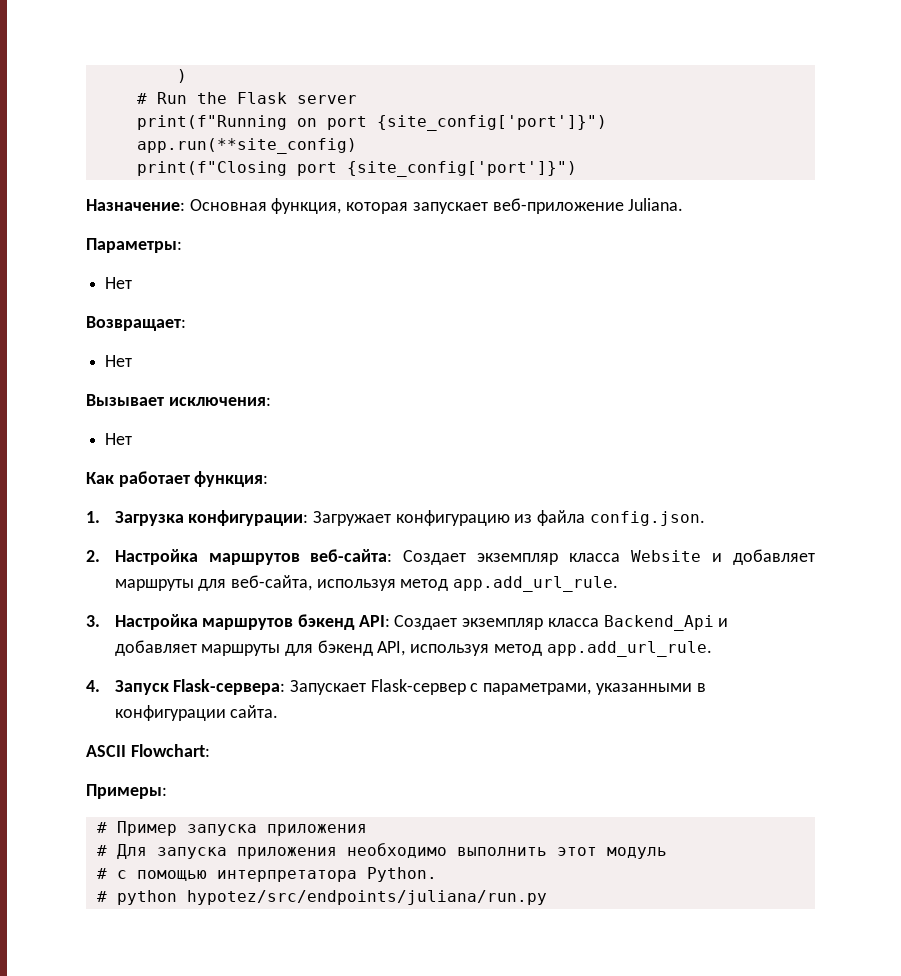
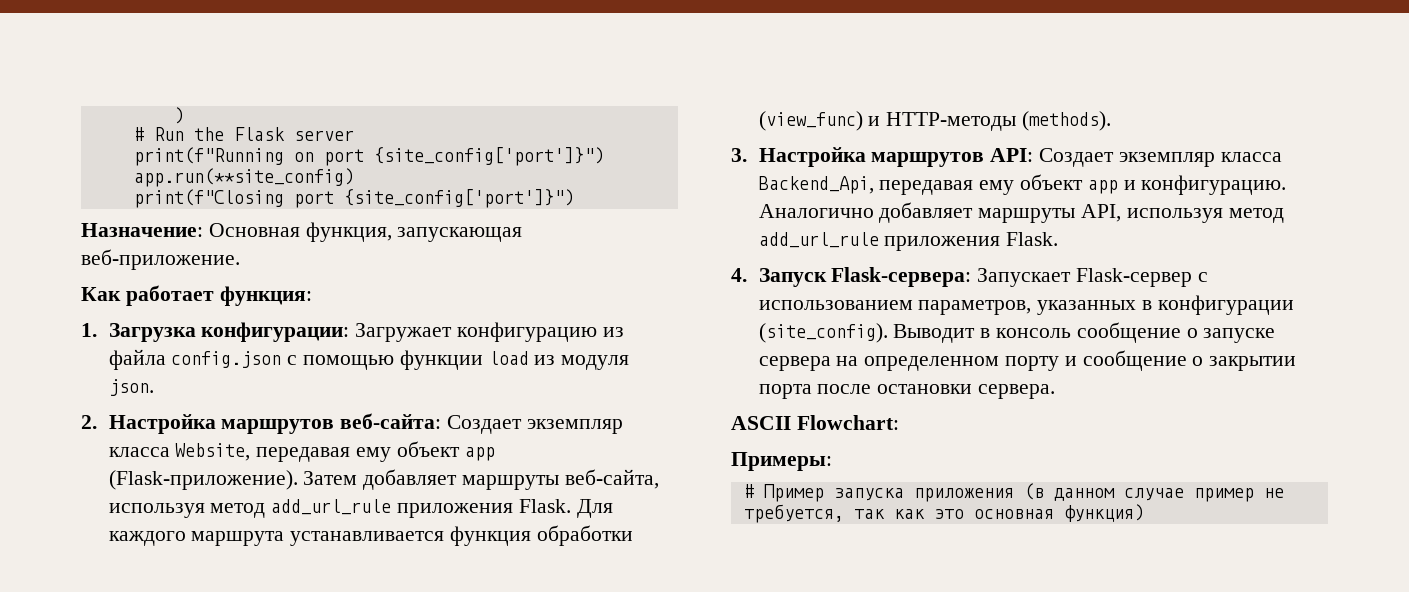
- Назначение: Основная функция, которая запускает веб-приложение Juliana.
- Параметры:
- Нет
- Возвращает:
- Нет
- Вызывает исключения:
- Нет
+ Назначение: Основная функция, запускающая веб-приложение.
- 1. Загрузка конфигурации: Загружает конфигурацию из файла config.json.
+ 1. Загрузка конфигурации: Загружает конфигурацию из файла config.json с помощью функции load из модуля json.
- 2. Настройка маршрутов веб-сайта: Создает экземпляр класса Website и добавляет маршруты для веб-сайта, используя метод app.add_url_rule.
+ 2. Настройка маршрутов веб-сайта: Создает экземпляр класса Website, передавая ему объект app (Flask-приложение). Затем добавляет маршруты веб-сайта, используя метод add_url_rule приложения Flask. Для каждого маршрута устанавливается функция обработки (view_func) и HTTP-методы (methods).
- 3. Настройка маршрутов бэкенд API: Создает экземпляр класса Backend_Api и добавляет маршруты для бэкенд API, используя метод app.add_url_rule.
+ 3. Настройка маршрутов API: Создает экземпляр класса Backend_Api, передавая ему объект app и конфигурацию. Аналогично добавляет маршруты API, используя метод add_url_rule приложения Flask.
- 4. Запуск Flask-сервера: Запускает Flask-сервер с параметрами, указанными в конфигурации сайта.
+ 4. Запуск Flask-сервера: Запускает Flask-сервер с использованием параметров, указанных в конфигурации (site_config). Выводит в консоль сообщение о запуске сервера на определенном порту и сообщение о закрытии порта после остановки сервера.
- # Пример запуска приложения
- # Для запуска приложения необходимо выполнить этот модуль
- # с помощью интерпретатора Python.
- # python hypotez/src/endpoints/juliana/run.py
+ # Пример запуска приложения (в данном случае пример не требуется, так как это основная функция)

